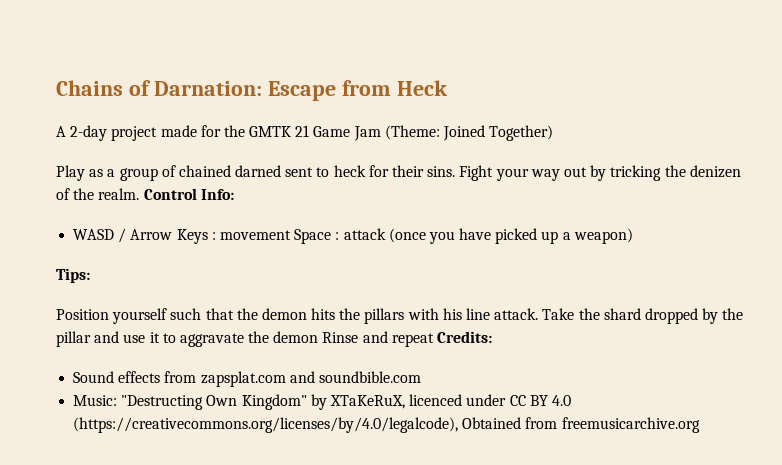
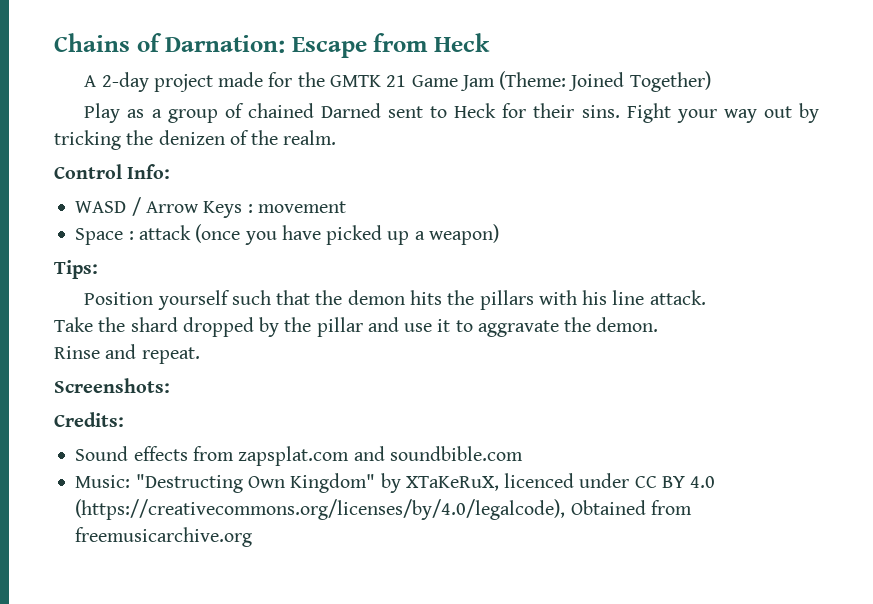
- Play as a group of chained darned sent to heck for their sins.
+ Play as a group of chained Darned sent to Heck for their sins.
- Fight your way out by tricking the denizen of the realm. Control Info:
+ Fight your way out by tricking the denizen of the realm.
+ Control Info:
- WASD / Arrow Keys : movement Space : attack (once you have picked up a weapon)
+ WASD / Arrow Keys : movement
+ Space : attack (once you have picked up a weapon)
- Position yourself such that the demon hits the pillars with his line attack. Take the shard dropped by the pillar and use it to aggravate the demon Rinse and repeat Credits:
+ Position yourself such that the demon hits the pillars with his line attack.
+ Take the shard dropped by the pillar and use it to aggravate the demon.
+ Rinse and repeat.
+ Screenshots:
+ Credits:

